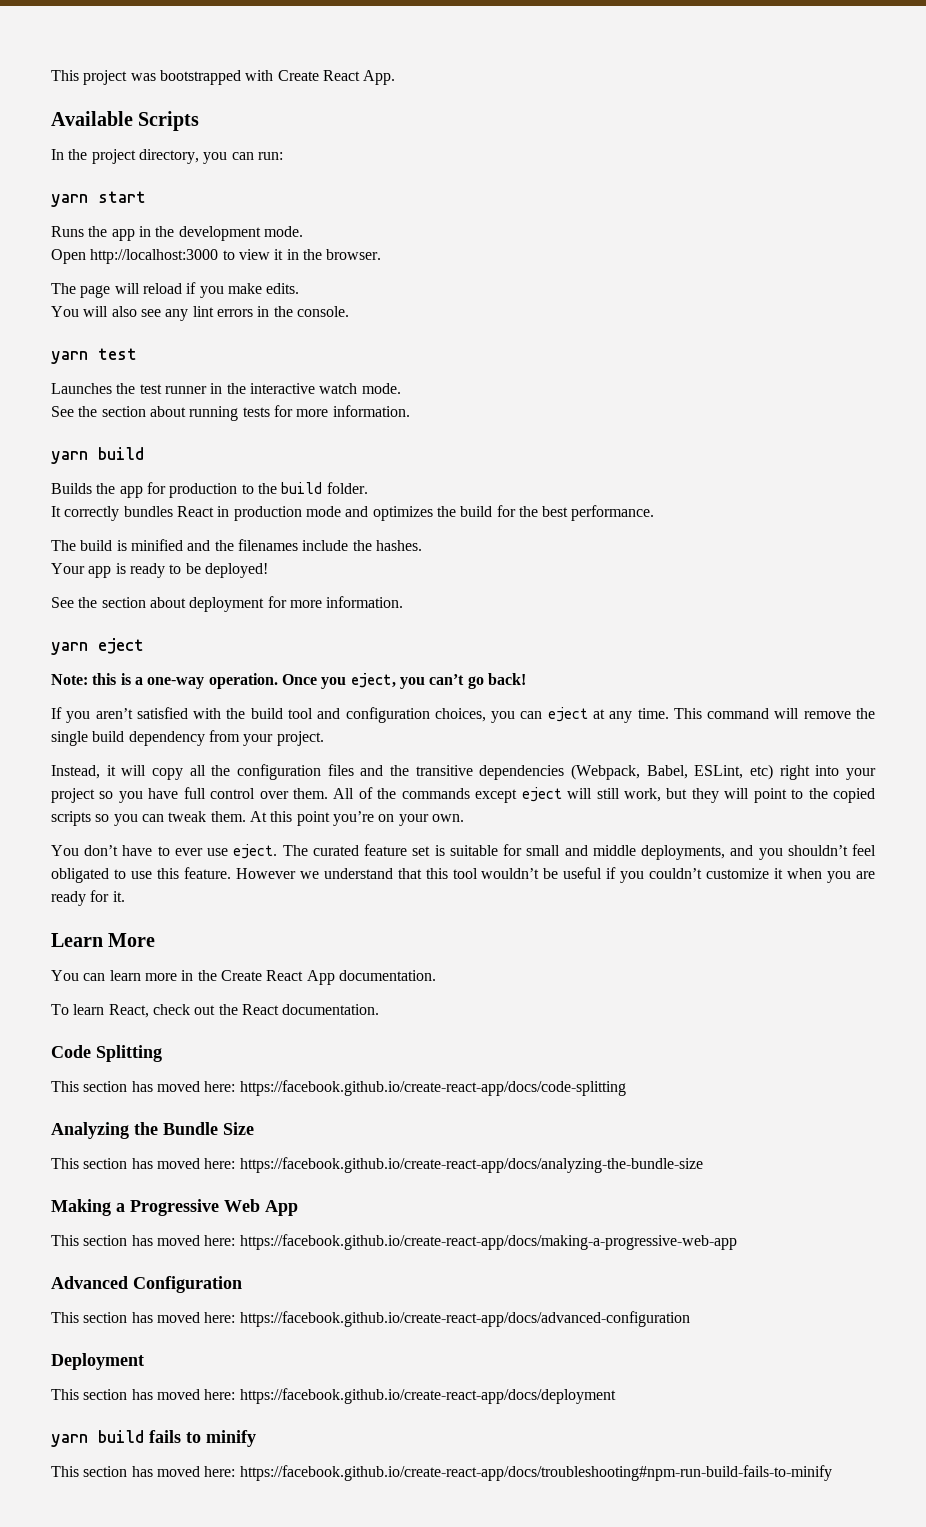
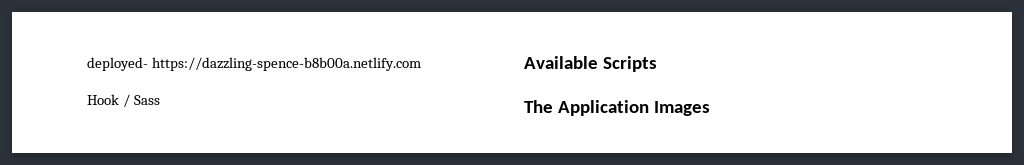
- This project was bootstrapped with Create React App.
+ deployed- https://dazzling-spence-b8b00a.netlify.com
+ Hook / Sass
  Available Scripts
- In the project directory, you can run:
- yarn start
- Runs the app in the development mode.
- Open http://localhost:3000 to view it in the browser.
- The page will reload if you make edits.
- You will also see any lint errors in the console.
- yarn test
- Launches the test runner in the interactive watch mode.
- See the section about running tests for more information.
- yarn build
- Builds the app for production to the build folder.
- It correctly bundles React in production mode and optimizes the build for the best performance.
- The build is minified and the filenames include the hashes.
- Your app is ready to be deployed!
- See the section about deployment for more information.
- yarn eject
- Note: this is a one-way operation. Once you eject, you can’t go back!
- If you aren’t satisfied with the build tool and configuration choices, you can eject at any time. This command will remove the single build dependency from your project.
- Instead, it will copy all the configuration files and the transitive dependencies (Webpack, Babel, ESLint, etc) right into your project so you have full control over them. All of the commands except eject will still work, but they will point to the copied scripts so you can tweak them. At this point you’re on your own.
- You don’t have to ever use eject. The curated feature set is suitable for small and middle deployments, and you shouldn’t feel obligated to use this feature. However we understand that this tool wouldn’t be useful if you couldn’t customize it when you are ready for it.
- Learn More
- You can learn more in the Create React App documentation.
- To learn React, check out the React documentation.
- Code Splitting
- This section has moved here: https://facebook.github.io/create-react-app/docs/code-splitting
- Analyzing the Bundle Size
- This section has moved here: https://facebook.github.io/create-react-app/docs/analyzing-the-bundle-size
- Making a Progressive Web App
- This section has moved here: https://facebook.github.io/create-react-app/docs/making-a-progressive-web-app
- Advanced Configuration
- This section has moved here: https://facebook.github.io/create-react-app/docs/advanced-configuration
- Deployment
- This section has moved here: https://facebook.github.io/create-react-app/docs/deployment
- yarn build fails to minify
- This section has moved here: https://facebook.github.io/create-react-app/docs/troubleshooting#npm-run-build-fails-to-minify
+ The Application Images

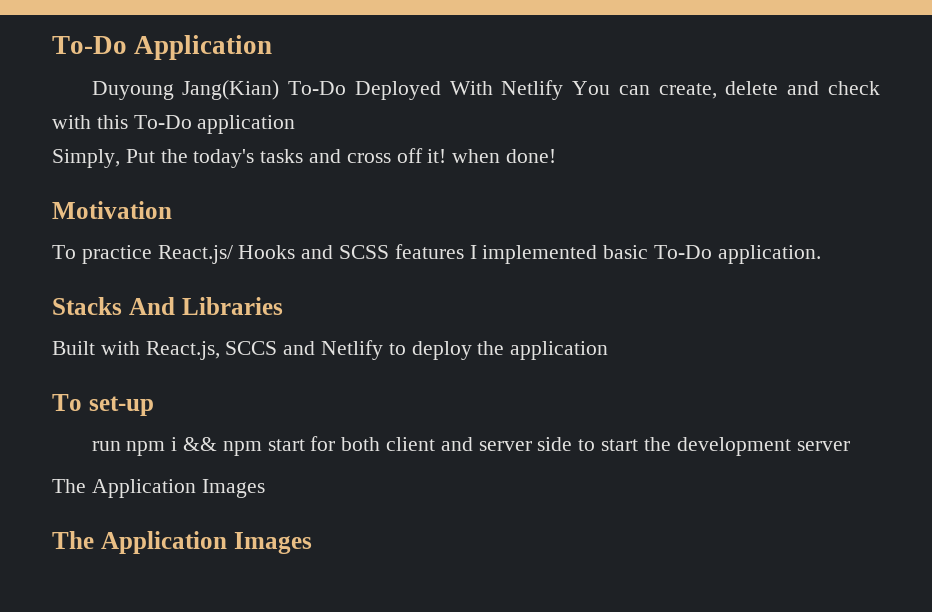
- deployed- https://dazzling-spence-b8b00a.netlify.com
- Hook / Sass
- Available Scripts
+ To-Do Application
+ Duyoung Jang(Kian) To-Do Deployed With Netlify You can create, delete and check with this To-Do application
+ Simply, Put the today's tasks and cross off it! when done!
+ Motivation
+ To practice React.js/ Hooks and SCSS features I implemented basic To-Do application.
+ Stacks And Libraries
+ Built with React.js, SCCS and Netlify to deploy the application
+ To set-up
+ run npm i && npm start for both client and server side to start the development server
+ The Application Images

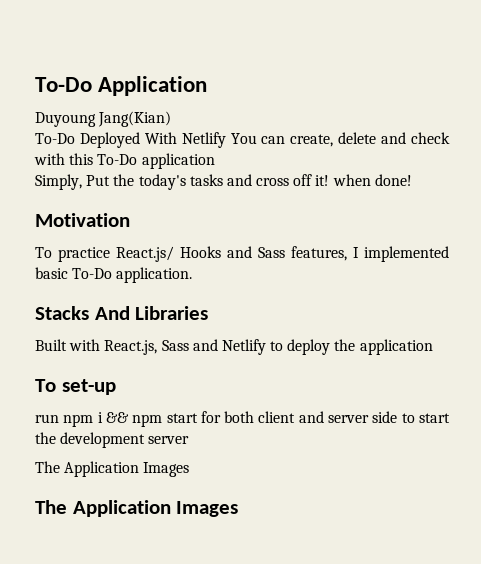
- Duyoung Jang(Kian) To-Do Deployed With Netlify You can create, delete and check with this To-Do application
+ Duyoung Jang(Kian)
+ To-Do Deployed With Netlify You can create, delete and check with this To-Do application
- To practice React.js/ Hooks and SCSS features I implemented basic To-Do application.
+ To practice React.js/ Hooks and Sass features, I implemented basic To-Do application.
- Built with React.js, SCCS and Netlify to deploy the application
+ Built with React.js, Sass and Netlify to deploy the application

